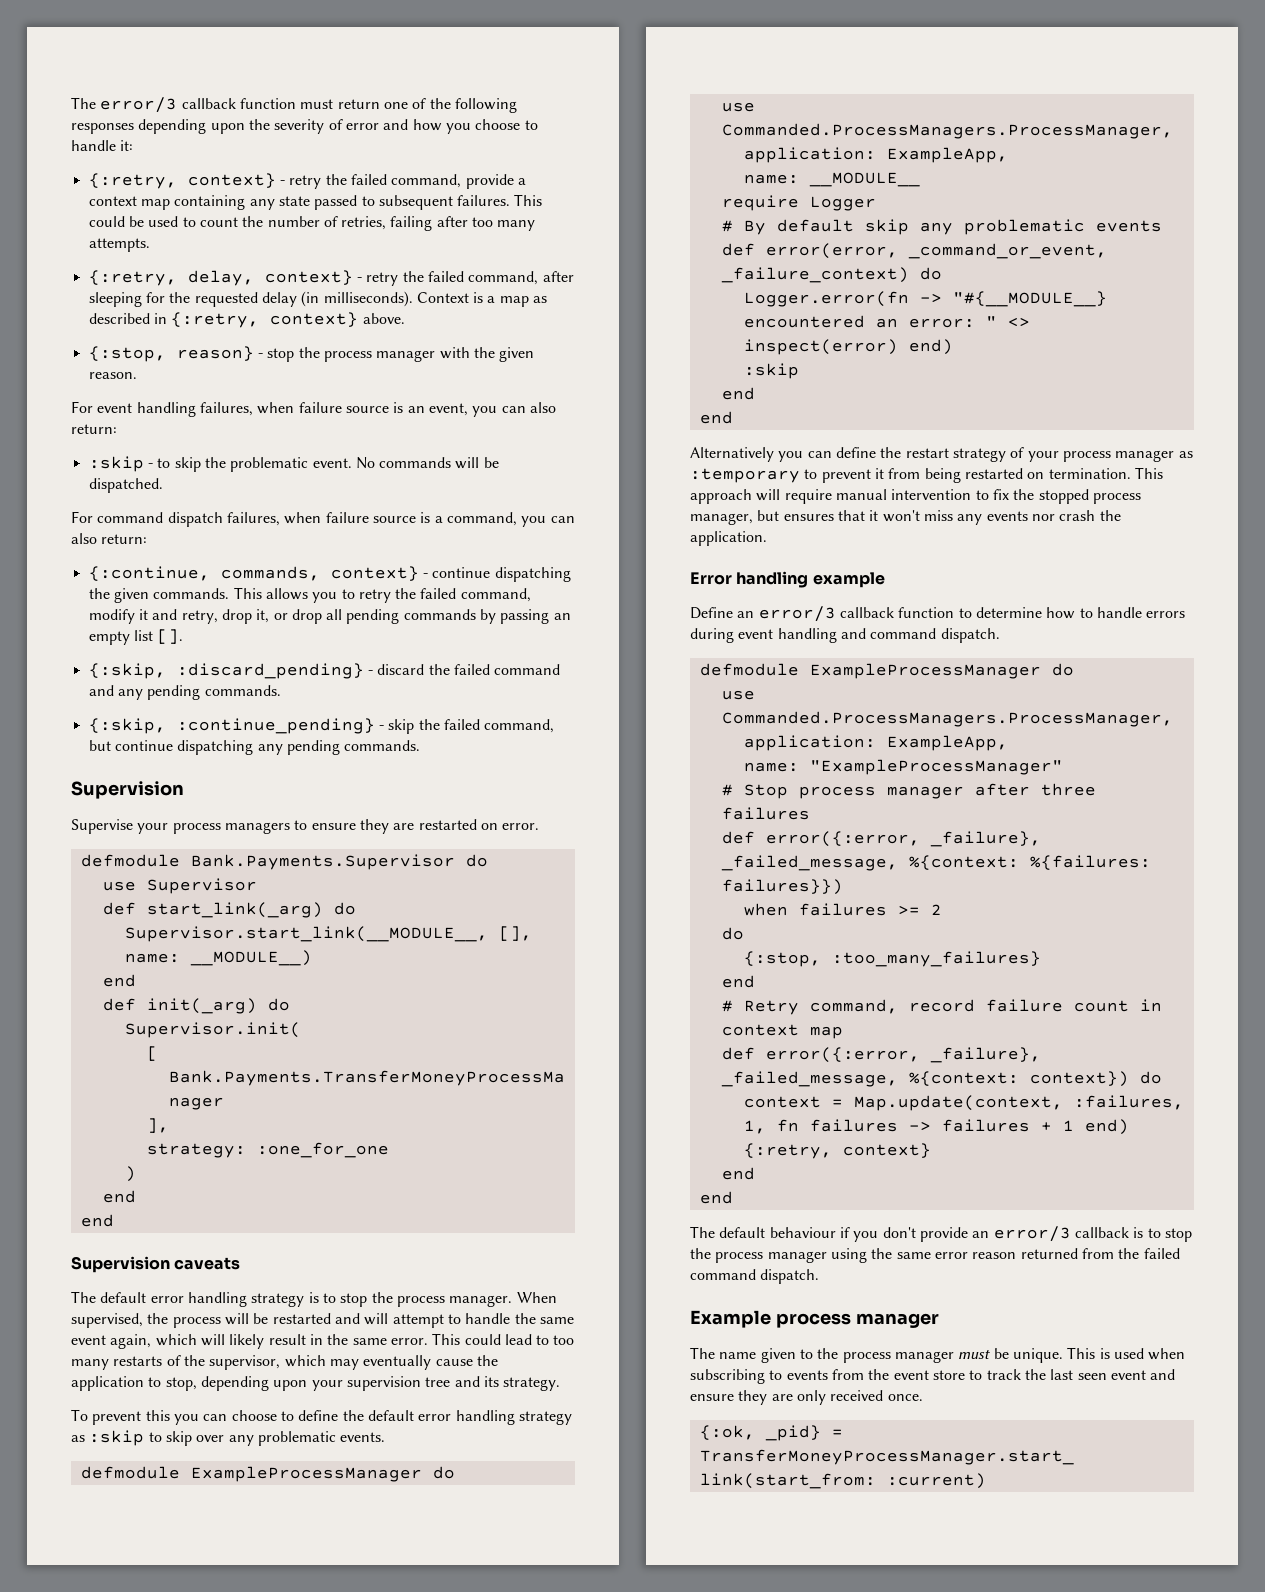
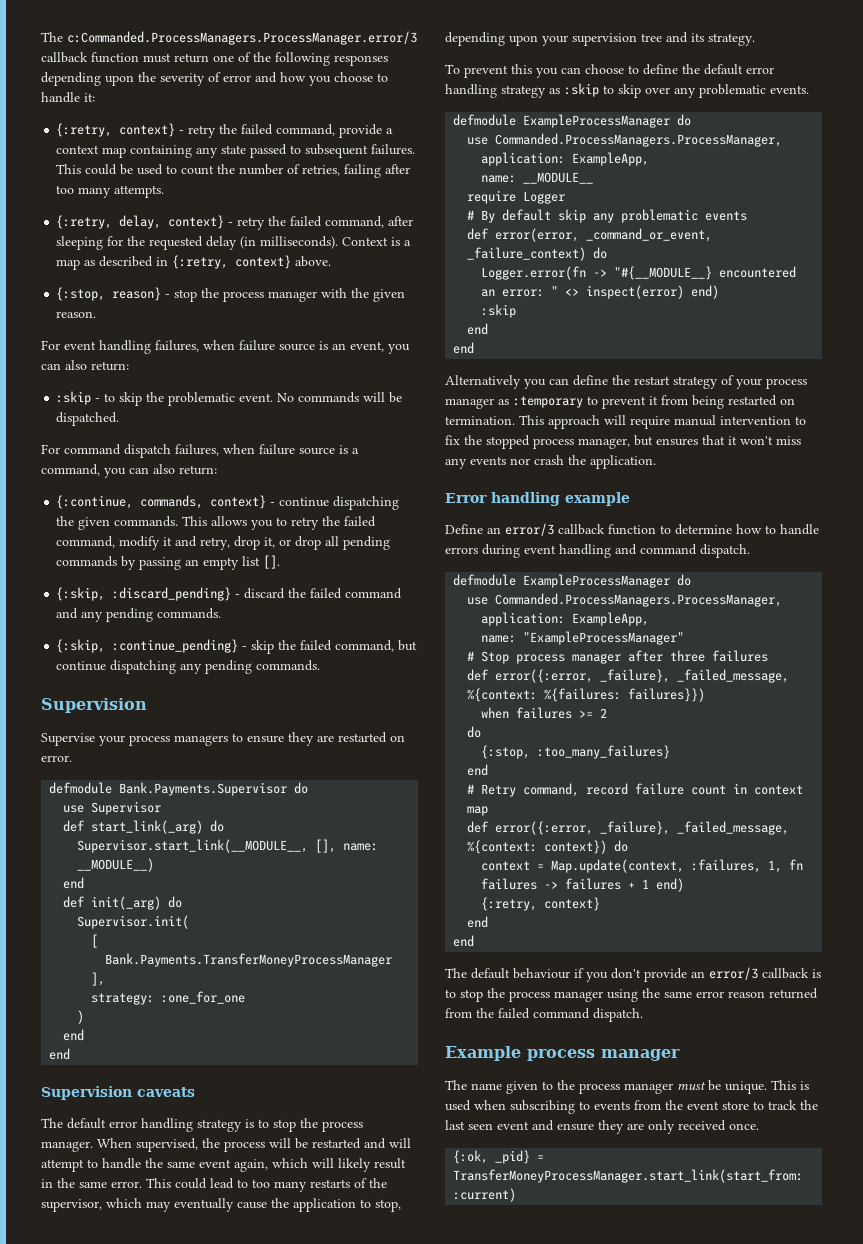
- The error/3 callback function must return one of the following responses depending upon the severity of error and how you choose to handle it:
+ The c:Commanded.ProcessManagers.ProcessManager.error/3 callback function must return one of the following responses depending upon the severity of error and how you choose to handle it:

